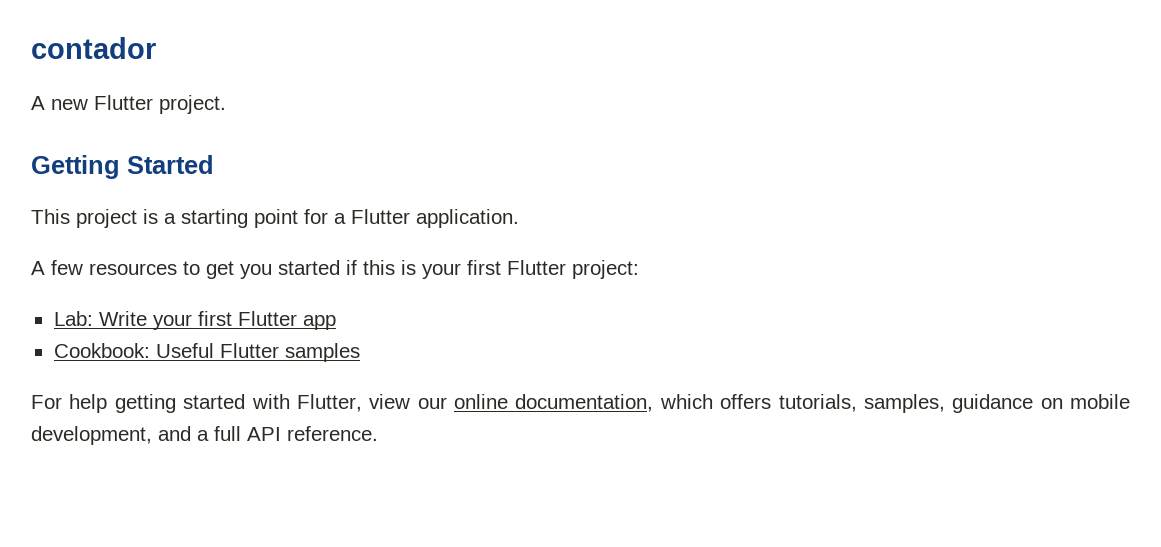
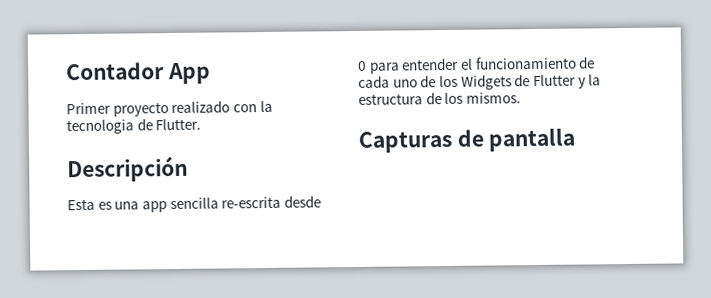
- contador
- A new Flutter project.
- Getting Started
- This project is a starting point for a Flutter application.
- A few resources to get you started if this is your first Flutter project:
- Lab: Write your first Flutter app
- Cookbook: Useful Flutter samples
- For help getting started with Flutter, view our online documentation, which offers tutorials, samples, guidance on mobile development, and a full API reference.
+ Contador App
+ Primer proyecto realizado con la tecnologia de Flutter.
+ Descripción
+ Esta es una app sencilla re-escrita desde 0 para entender el funcionamiento de cada uno de los Widgets de Flutter y la estructura de los mismos.
+ Capturas de pantalla

